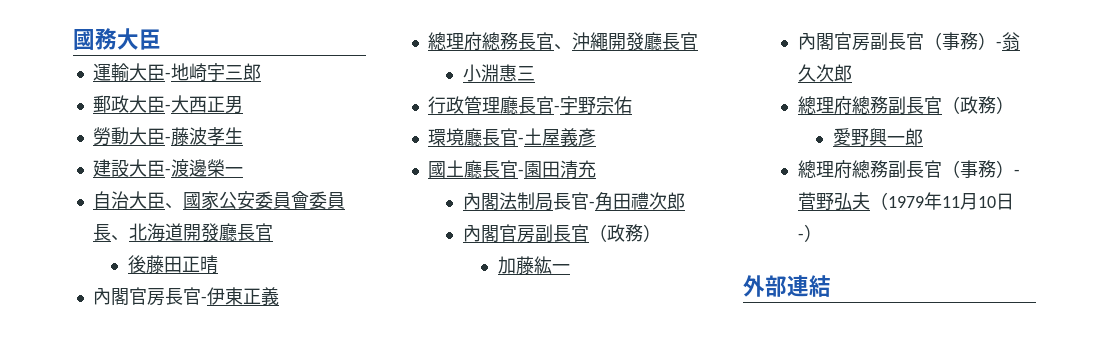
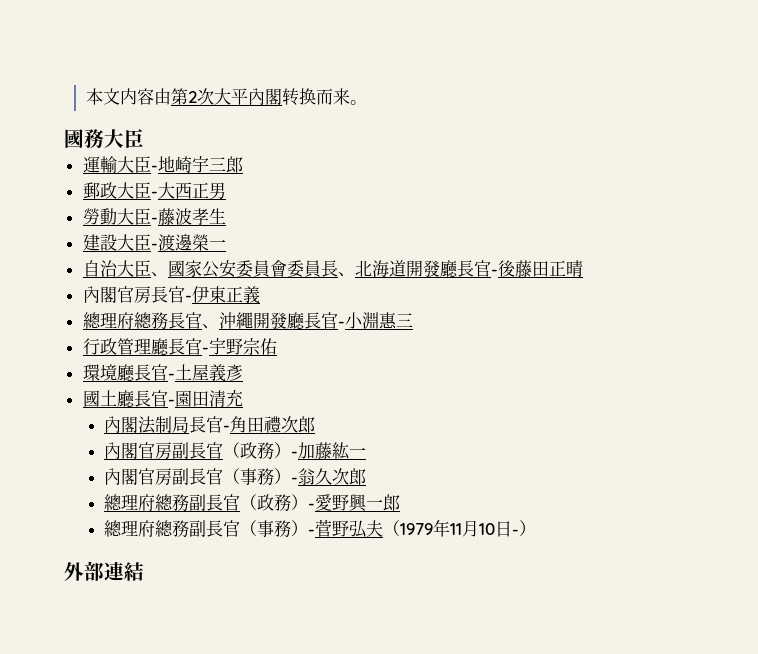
+ 本文内容由第2次大平內閣转换而来。
- 自治大臣、國家公安委員會委員長、北海道開發廳長官
- 後藤田正晴
+ 自治大臣、國家公安委員會委員長、北海道開發廳長官-後藤田正晴
- 總理府總務長官、沖繩開發廳長官
- 小淵惠三
+ 總理府總務長官、沖繩開發廳長官-小淵惠三
- 內閣官房副長官（政務）
- 加藤紘一
+ 內閣官房副長官（政務）-加藤紘一
- 總理府總務副長官（政務）
- 愛野興一郎
+ 總理府總務副長官（政務）-愛野興一郎

